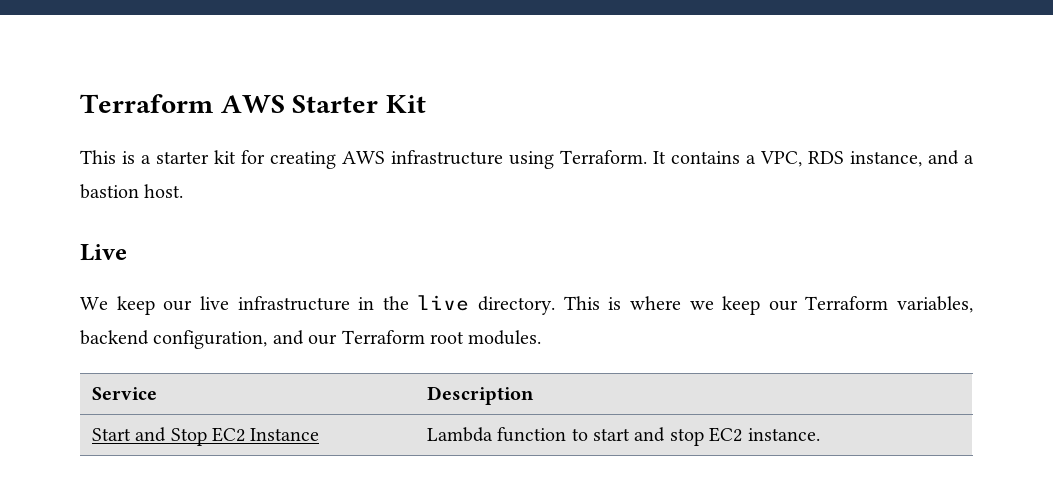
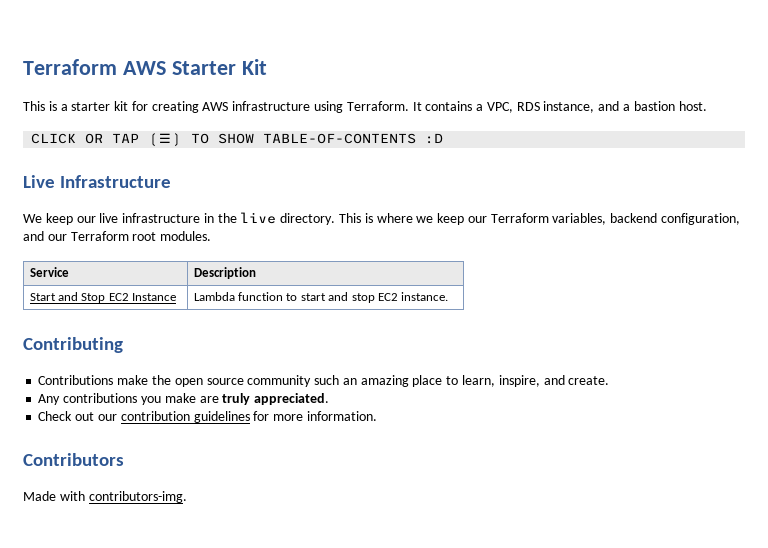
+ CLICK OR TAP ❲☰❳ TO SHOW TABLE-OF-CONTENTS :D
- Live
+ Live Infrastructure
+ Contributing
+ Contributions make the open source community such an amazing place to learn, inspire, and create.
+ Any contributions you make are truly appreciated.
+ Check out our contribution guidelines for more information.
+ Contributors
+ Made with contributors-img.

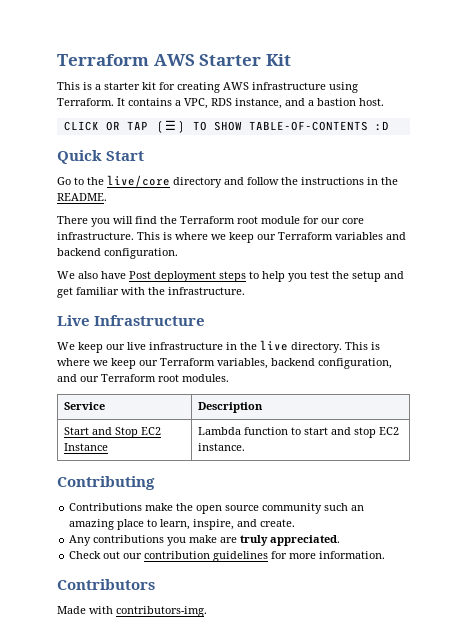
+ Quick Start
+ Go to the live/core directory and follow the instructions in the README.
+ There you will find the Terraform root module for our core infrastructure. This is where we keep our Terraform variables and backend configuration.
+ We also have Post deployment steps to help you test the setup and get familiar with the infrastructure.

